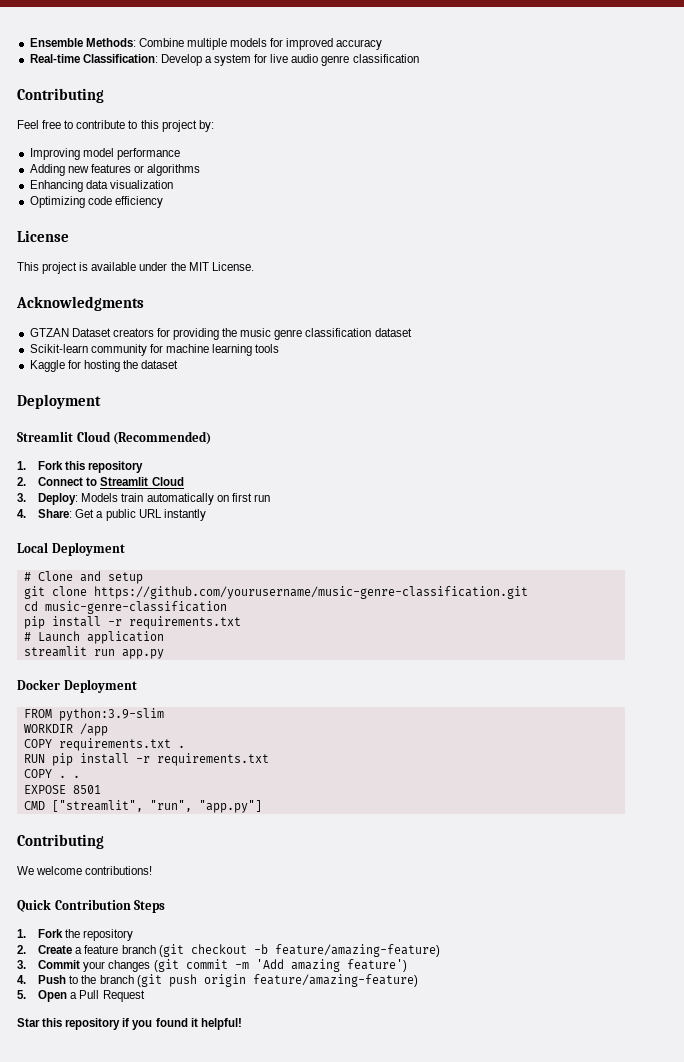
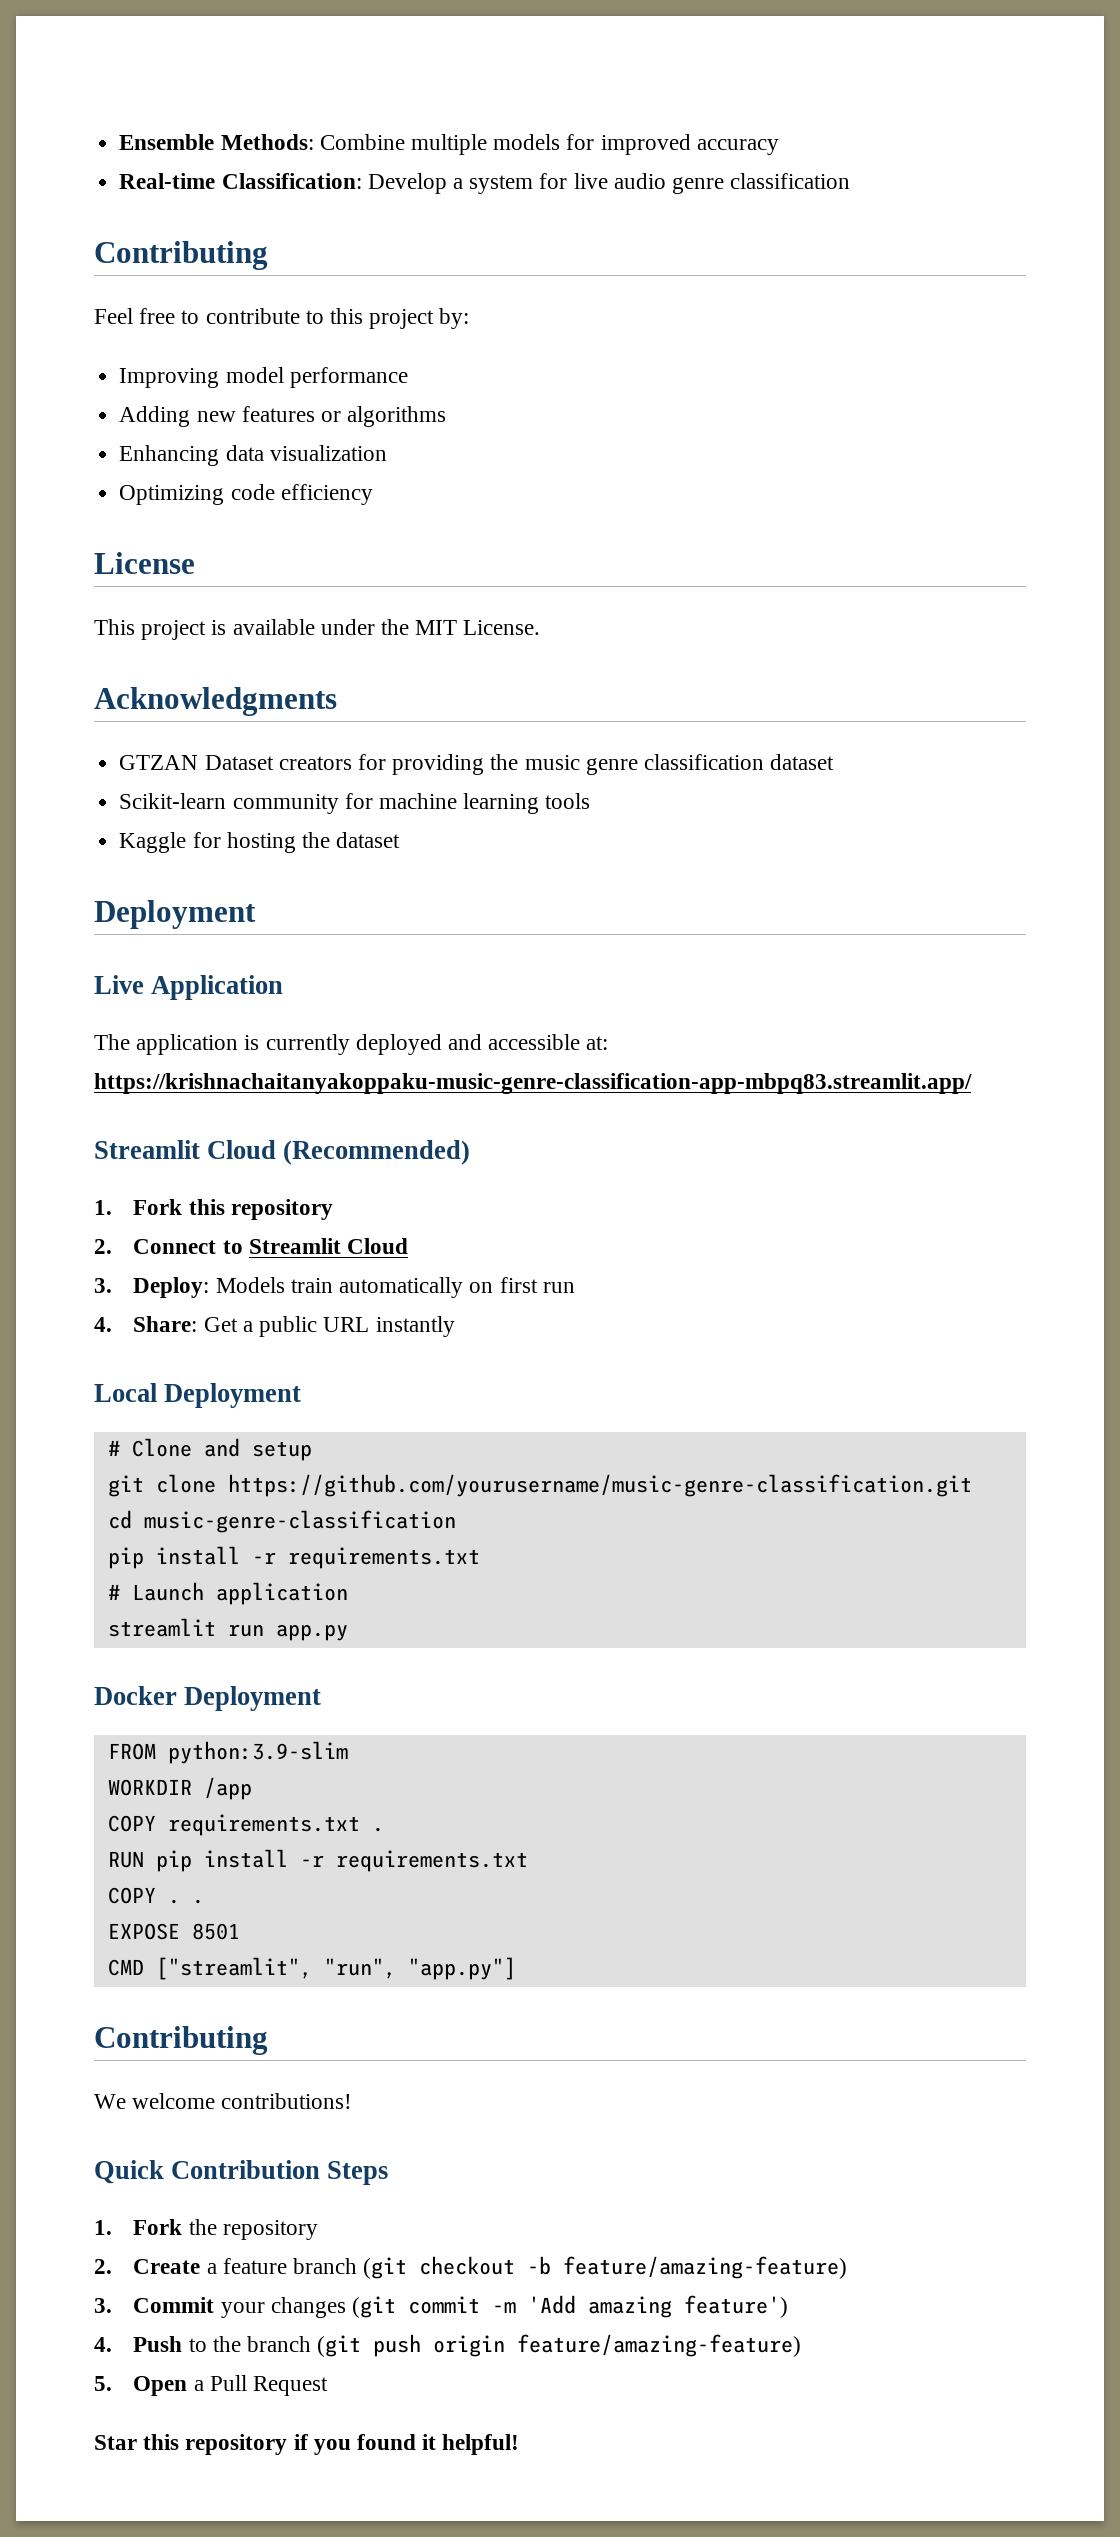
+ Live Application
+ The application is currently deployed and accessible at: https://krishnachaitanyakoppaku-music-genre-classification-app-mbpq83.streamlit.app/

